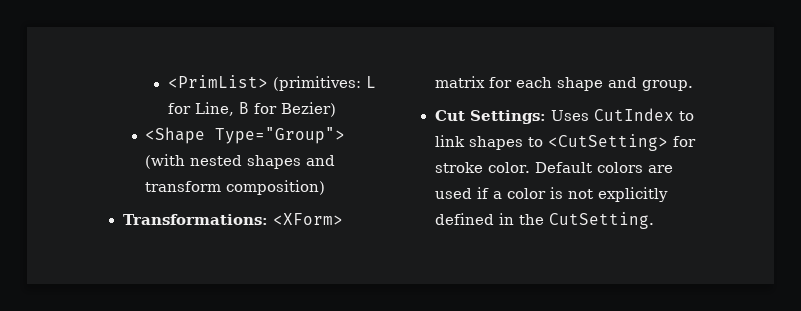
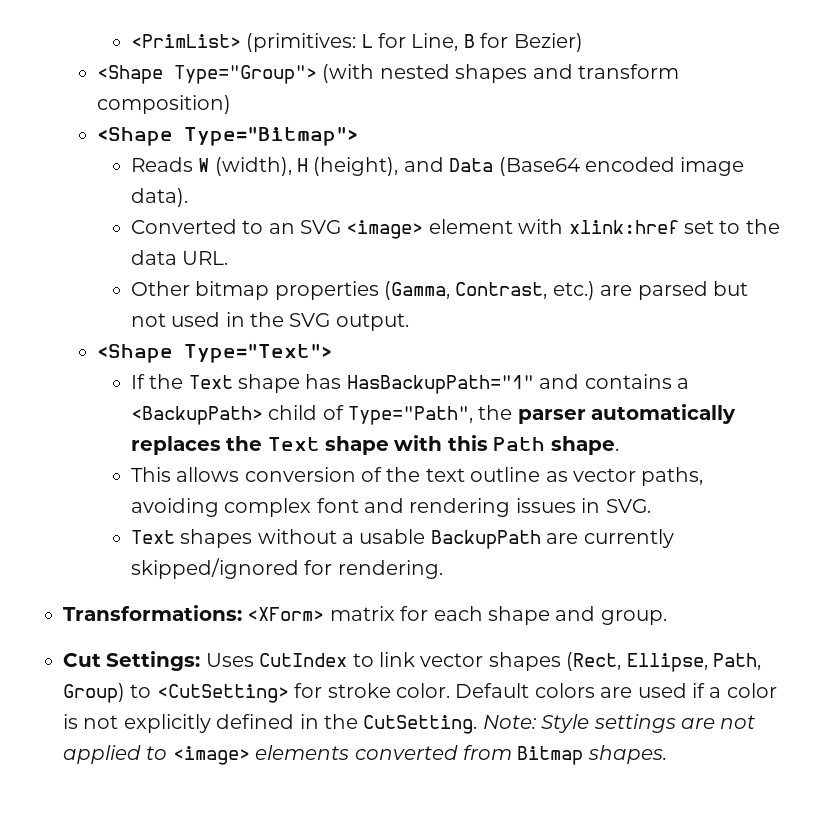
+ <Shape Type="Bitmap">
+ Reads W (width), H (height), and Data (Base64 encoded image data).
+ Converted to an SVG <image> element with xlink:href set to the data URL.
+ Other bitmap properties (Gamma, Contrast, etc.) are parsed but not used in the SVG output.
+ <Shape Type="Text">
+ If the Text shape has HasBackupPath="1" and contains a <BackupPath> child of Type="Path", the parser automatically replaces the Text shape with this Path shape.
+ This allows conversion of the text outline as vector paths, avoiding complex font and rendering issues in SVG.
+ Text shapes without a usable BackupPath are currently skipped/ignored for rendering.
- Cut Settings: Uses CutIndex to link shapes to <CutSetting> for stroke color.
+ Cut Settings: Uses CutIndex to link vector shapes (Rect, Ellipse, Path, Group) to <CutSetting> for stroke color.
+ Note: Style settings are not applied to <image> elements converted from Bitmap shapes.

